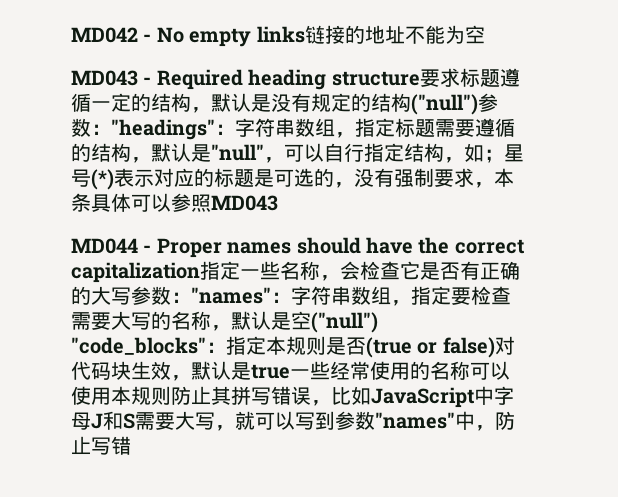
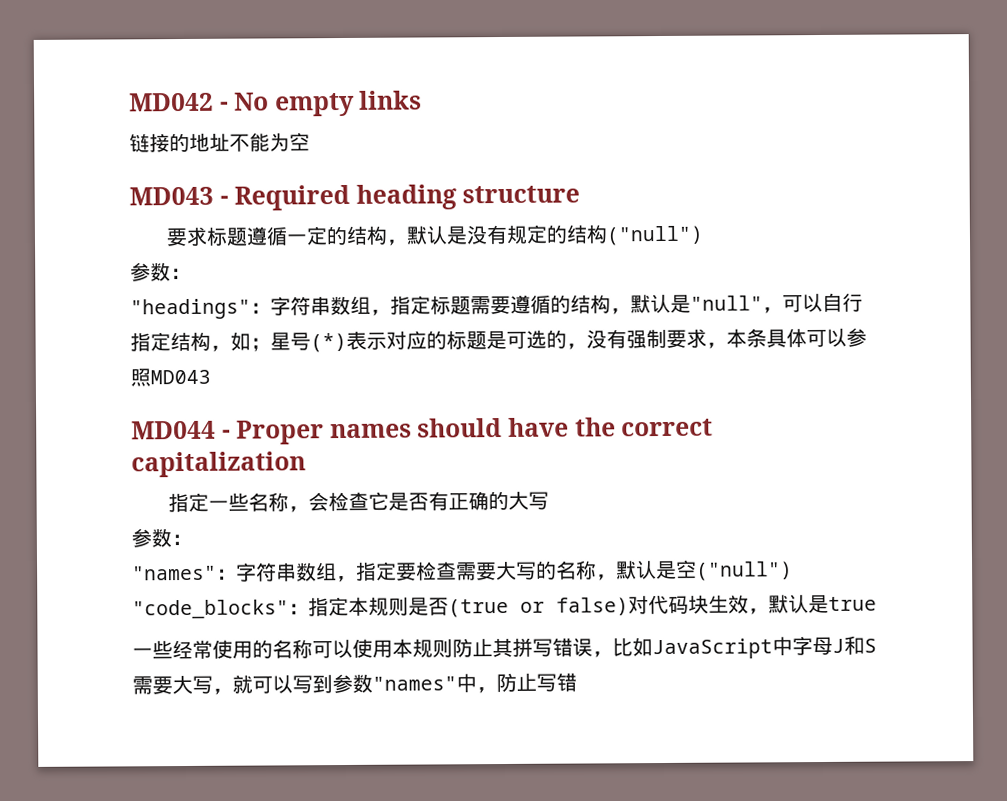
- MD042 - No empty links链接的地址不能为空
+ MD042 - No empty links
+ 链接的地址不能为空
- MD043 - Required heading structure要求标题遵循一定的结构，默认是没有规定的结构("null")参数："headings"：字符串数组，指定标题需要遵循的结构，默认是"null"，可以自行指定结构，如；星号(*)表示对应的标题是可选的，没有强制要求，本条具体可以参照MD043
+ MD043 - Required heading structure
+ 要求标题遵循一定的结构，默认是没有规定的结构("null")
+ 参数：
+ "headings"：字符串数组，指定标题需要遵循的结构，默认是"null"，可以自行指定结构，如；星号(*)表示对应的标题是可选的，没有强制要求，本条具体可以参照MD043
- MD044 - Proper names should have the correct capitalization指定一些名称，会检查它是否有正确的大写参数："names"：
+ MD044 - Proper names should have the correct capitalization
+ 指定一些名称，会检查它是否有正确的大写
+ 参数：
+ "names"：
- 指定本规则是否(true or false)对代码块生效，默认是true一些经常使用的名称可以使用本规则防止其拼写错误，比如JavaScript中字母J和S需要大写，就可以写到参数"names"中，防止写错
+ 指定本规则是否(true or false)对代码块生效，默认是true
+ 一些经常使用的名称可以使用本规则防止其拼写错误，比如JavaScript中字母J和S需要大写，就可以写到参数"names"中，防止写错

